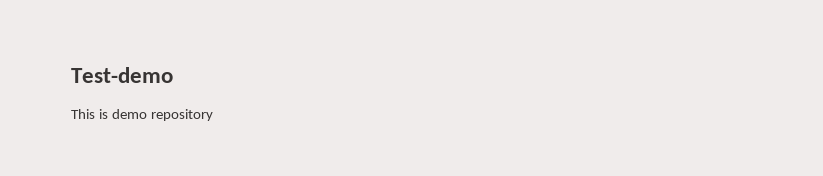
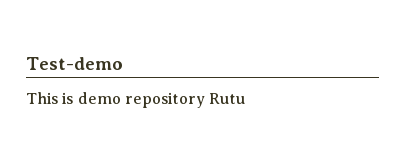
- This is demo repository
+ This is demo repository Rutu

